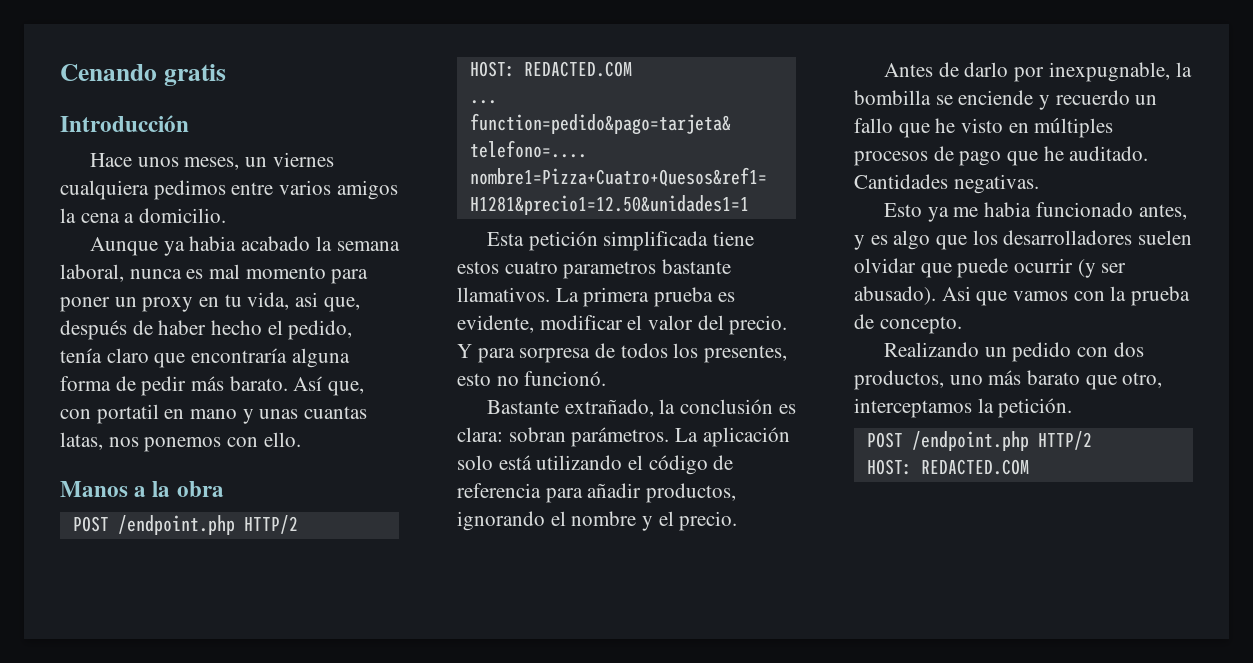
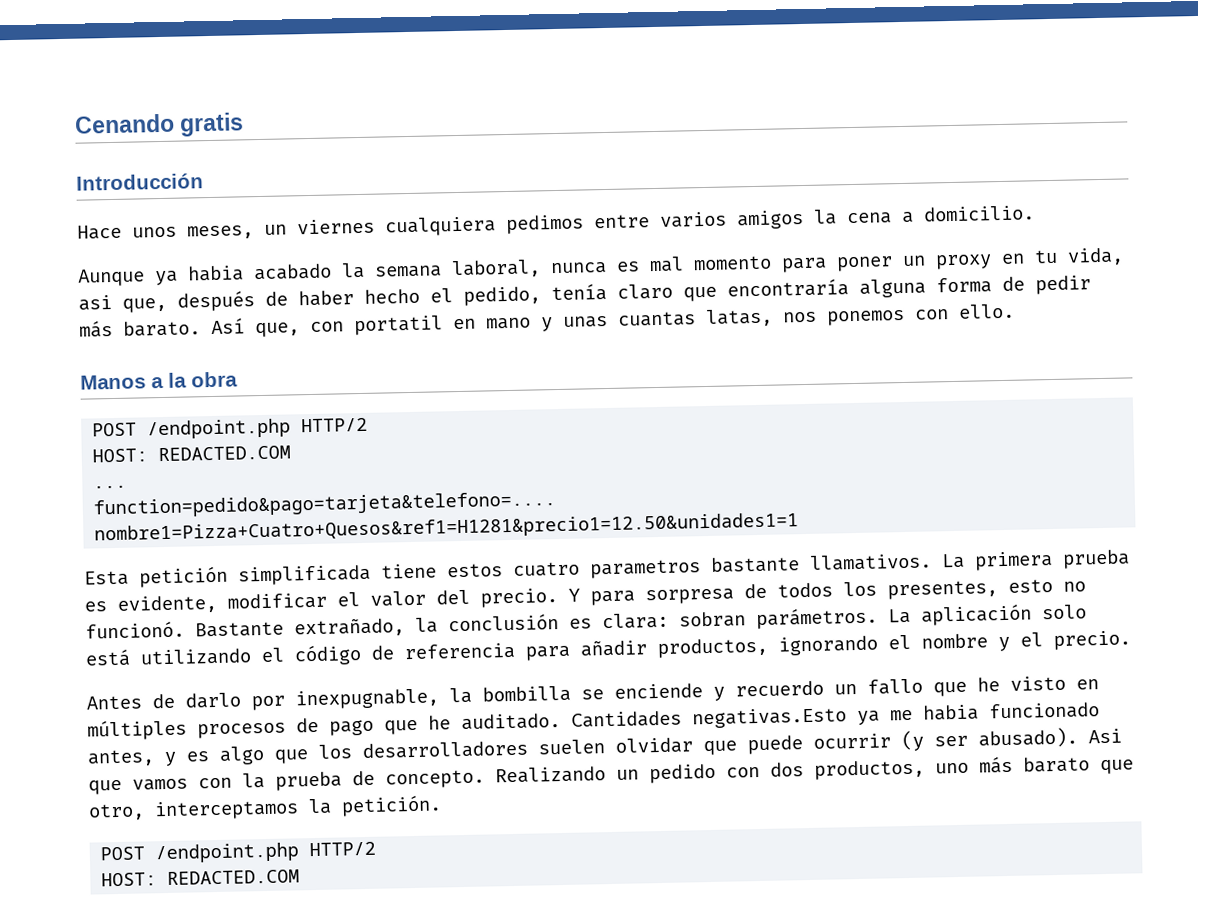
- Y para sorpresa de todos los presentes, esto no funcionó.
- Bastante extrañado, la conclusión es clara: sobran parámetros.
+ Y para sorpresa de todos los presentes, esto no funcionó. Bastante extrañado, la conclusión es clara: sobran parámetros.
- Cantidades negativas.
- Esto ya me habia funcionado antes, y es algo que los desarrolladores suelen olvidar que puede ocurrir (y ser abusado).
+ Cantidades negativas.Esto ya me habia funcionado antes, y es algo que los desarrolladores suelen olvidar que puede ocurrir (y ser abusado).
- Asi que vamos con la prueba de concepto.
- Realizando un pedido con dos productos, uno más barato que otro, interceptamos la petición.
+ Asi que vamos con la prueba de concepto. Realizando un pedido con dos productos, uno más barato que otro, interceptamos la petición.

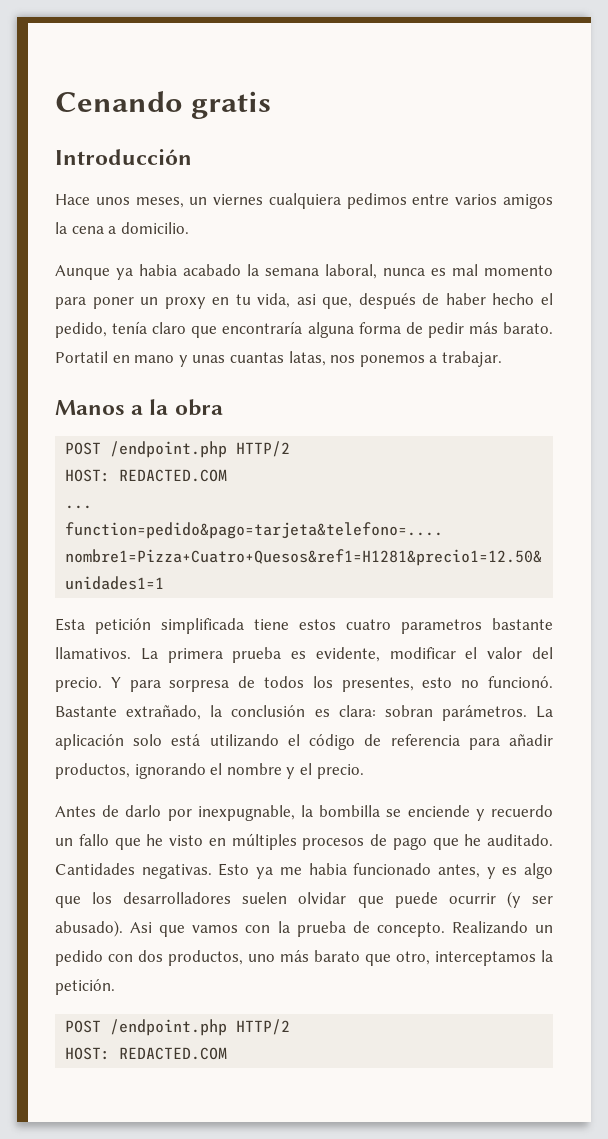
- Así que, con portatil en mano y unas cuantas latas, nos ponemos con ello.
+ Portatil en mano y unas cuantas latas, nos ponemos a trabajar.
- Cantidades negativas.Esto ya me habia funcionado antes, y es algo que los desarrolladores suelen olvidar que puede ocurrir (y ser abusado).
+ Cantidades negativas. Esto ya me habia funcionado antes, y es algo que los desarrolladores suelen olvidar que puede ocurrir (y ser abusado).

